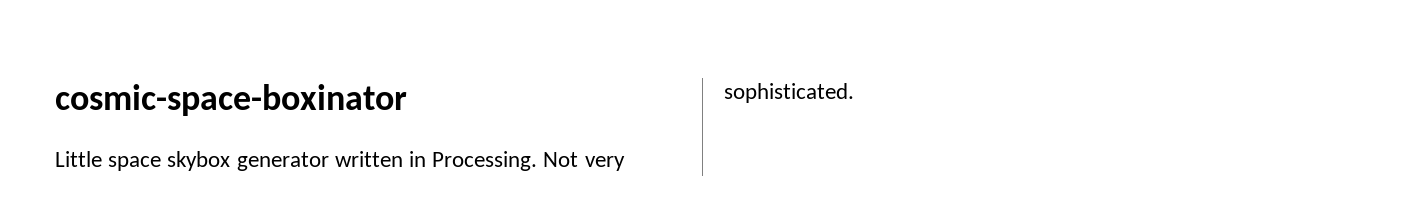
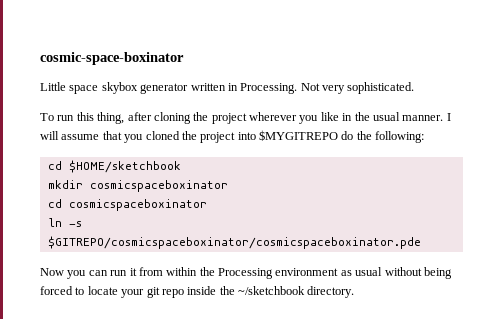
+ To run this thing, after cloning the project wherever you like in the usual manner. I will assume that you cloned the project into $MYGITREPO do the following:
+ cd $HOME/sketchbook
+ mkdir cosmicspaceboxinator
+ cd cosmicspaceboxinator
+ ln -s $GITREPO/cosmicspaceboxinator/cosmicspaceboxinator.pde
+ Now you can run it from within the Processing environment as usual without being forced to locate your git repo inside the ~/sketchbook directory.

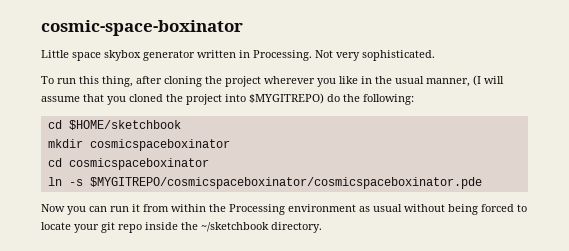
- To run this thing, after cloning the project wherever you like in the usual manner. I will assume that you cloned the project into $MYGITREPO do the following:
+ To run this thing, after cloning the project wherever you like in the usual manner, (I will assume that you cloned the project into $MYGITREPO) do the following:
- ln -s $GITREPO/cosmicspaceboxinator/cosmicspaceboxinator.pde
+ ln -s $MYGITREPO/cosmicspaceboxinator/cosmicspaceboxinator.pde

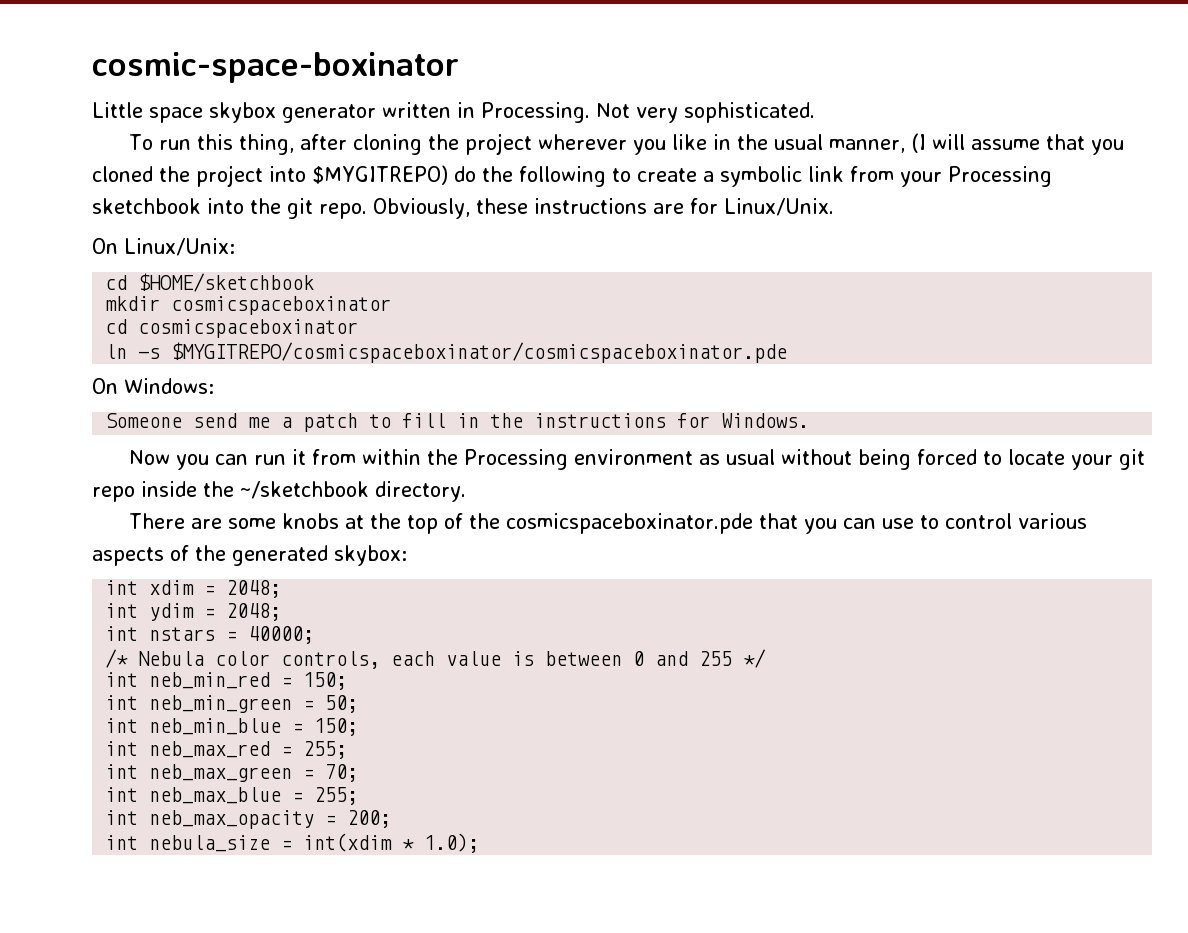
- To run this thing, after cloning the project wherever you like in the usual manner, (I will assume that you cloned the project into $MYGITREPO) do the following:
+ To run this thing, after cloning the project wherever you like in the usual manner, (I will assume that you cloned the project into $MYGITREPO) do the following to create a symbolic link from your Processing sketchbook into the git repo. Obviously, these instructions are for Linux/Unix.
+ On Linux/Unix:
+ On Windows:
+ Someone send me a patch to fill in the instructions for Windows.
+ There are some knobs at the top of the cosmicspaceboxinator.pde that you can use to control various aspects of the generated skybox:
+ int xdim = 2048;
+ int ydim = 2048;
+ int nstars = 40000;
+ /* Nebula color controls, each value is between 0 and 255 */
+ int neb_min_red = 150;
+ int neb_min_green = 50;
+ int neb_min_blue = 150;
+ int neb_max_red = 255;
+ int neb_max_green = 70;
+ int neb_max_blue = 255;
+ int neb_max_opacity = 200;
+ int nebula_size = int(xdim * 1.0);

